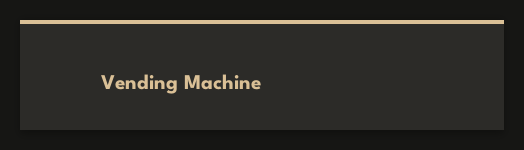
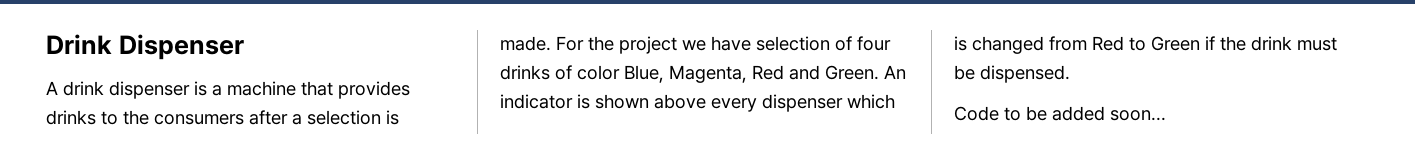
- Vending Machine
+ Drink Dispenser
+ A drink dispenser is a machine that provides drinks to the consumers after a selection is made. For the project we have selection of four drinks of color Blue, Magenta, Red and Green. An indicator is shown above every dispenser which is changed from Red to Green if the drink must be dispensed.
+ Code to be added soon...

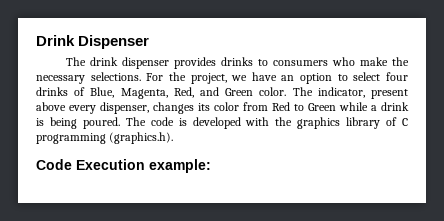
- A drink dispenser is a machine that provides drinks to the consumers after a selection is made.
+ The drink dispenser provides drinks to consumers who make the necessary selections.
- For the project we have selection of four drinks of color Blue, Magenta, Red and Green. An indicator is shown above every dispenser which is changed from Red to Green if the drink must be dispensed.
- Code to be added soon...
+ For the project, we have an option to select four drinks of Blue, Magenta, Red, and Green color. The indicator, present above every dispenser, changes its color from Red to Green while a drink is being poured. The code is developed with the graphics library of C programming (graphics.h).
+ Code Execution example:

